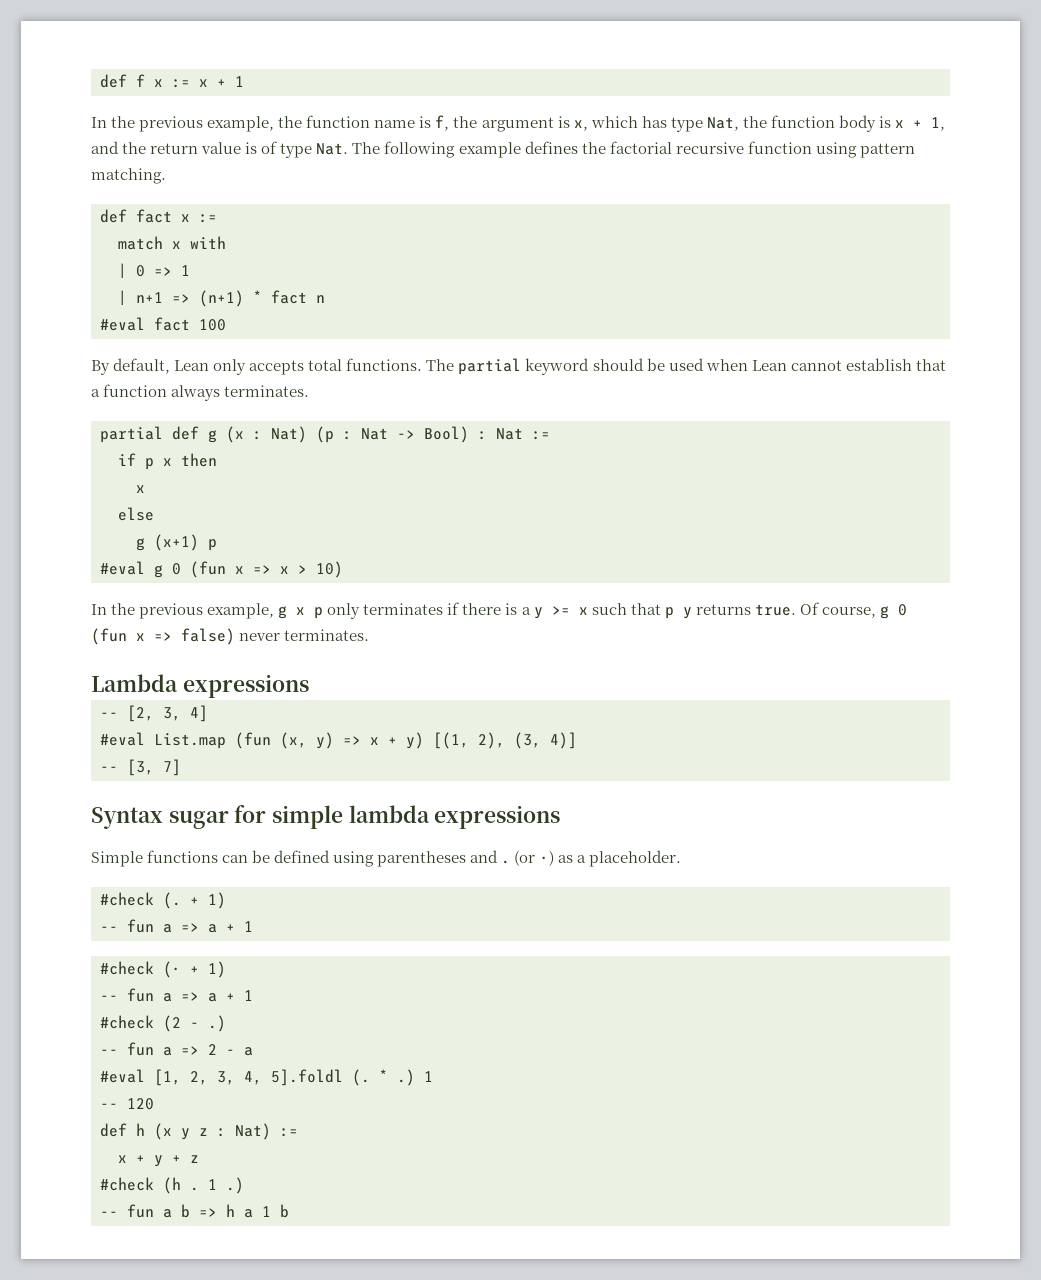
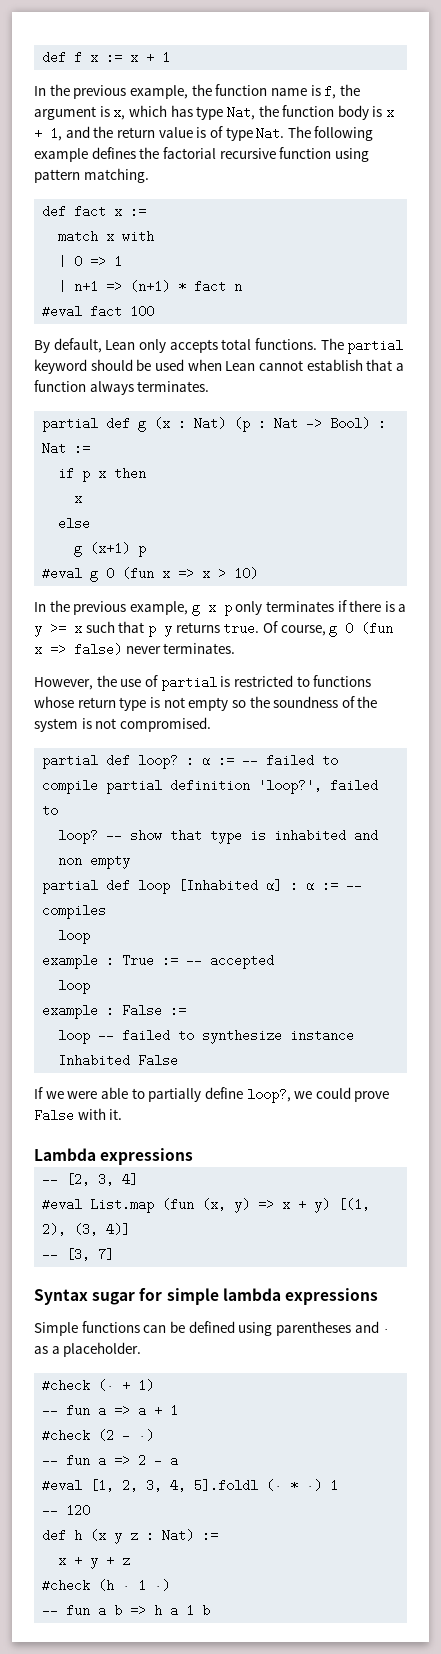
+ However, the use of partial is restricted to functions whose return type is not empty so the soundness of the system is not compromised.
+ partial def loop? : α := -- failed to compile partial definition 'loop?', failed to
+ loop? -- show that type is inhabited and non empty
+ partial def loop [Inhabited α] : α := -- compiles
+ loop
+ example : True := -- accepted
+ loop
+ example : False :=
+ loop -- failed to synthesize instance Inhabited False
+ If we were able to partially define loop?, we could prove False with it.
- Simple functions can be defined using parentheses and . (or ·) as a placeholder.
+ Simple functions can be defined using parentheses and · as a placeholder.
- #check (. + 1)
- -- fun a => a + 1
- #check (2 - .)
+ #check (2 - ·)
- #eval [1, 2, 3, 4, 5].foldl (. * .) 1
+ #eval [1, 2, 3, 4, 5].foldl (· * ·) 1
- #check (h . 1 .)
+ #check (h · 1 ·)

